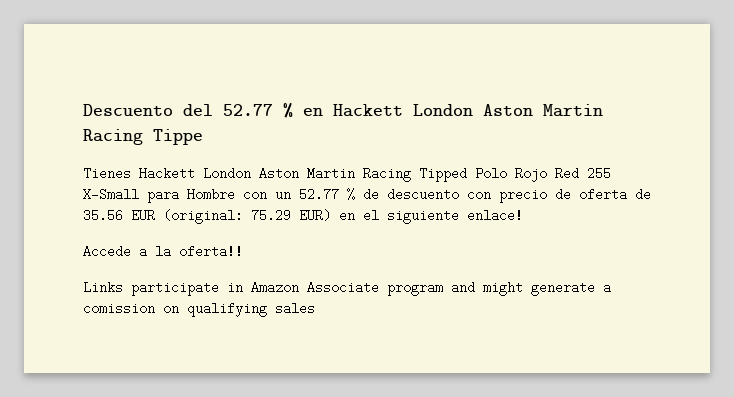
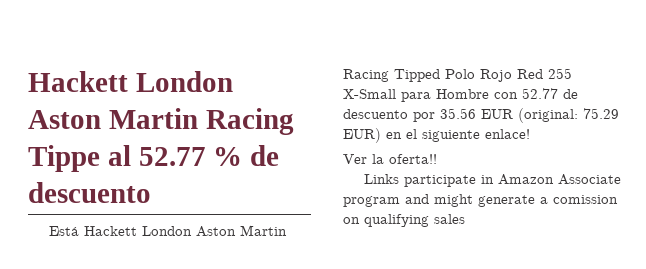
- Descuento del 52.77 % en Hackett London Aston Martin Racing Tippe
- Tienes Hackett London Aston Martin Racing Tipped Polo Rojo Red 255 X-Small para Hombre con un 52.77 % de descuento con precio de oferta de 35.56 EUR (original: 75.29 EUR) en el siguiente enlace!
+ Hackett London Aston Martin Racing Tippe al 52.77 % de descuento
+ Está Hackett London Aston Martin Racing Tipped Polo Rojo Red 255 X-Small para Hombre con 52.77 de descuento por 35.56 EUR (original: 75.29 EUR) en el siguiente enlace!
- Accede a la oferta!!
+ Ver la oferta!!

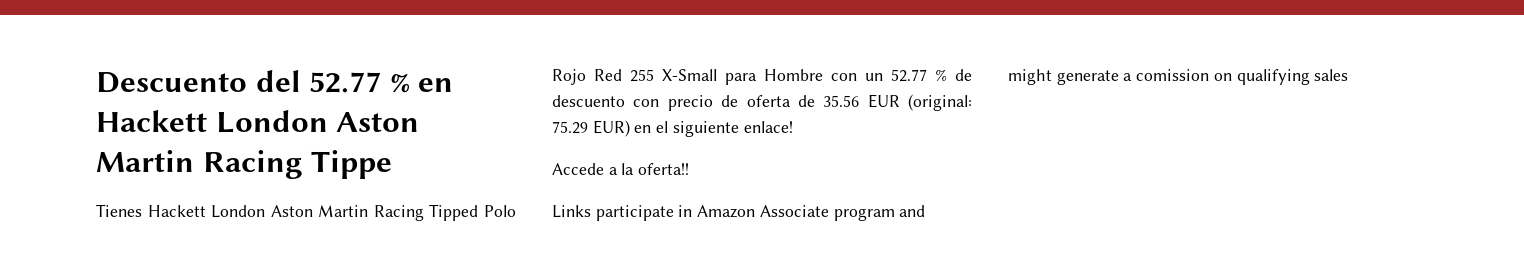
- Hackett London Aston Martin Racing Tippe al 52.77 % de descuento
- Está Hackett London Aston Martin Racing Tipped Polo Rojo Red 255 X-Small para Hombre con 52.77 de descuento por 35.56 EUR (original: 75.29 EUR) en el siguiente enlace!
+ Descuento del 52.77 % en Hackett London Aston Martin Racing Tippe
+ Tienes Hackett London Aston Martin Racing Tipped Polo Rojo Red 255 X-Small para Hombre con un 52.77 % de descuento con precio de oferta de 35.56 EUR (original: 75.29 EUR) en el siguiente enlace!
- Ver la oferta!!
+ Accede a la oferta!!

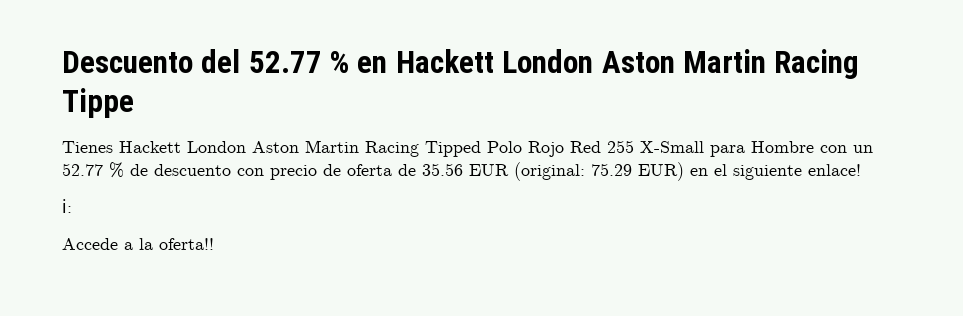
+ ℹ:
- Links participate in Amazon Associate program and might generate a comission on qualifying sales

